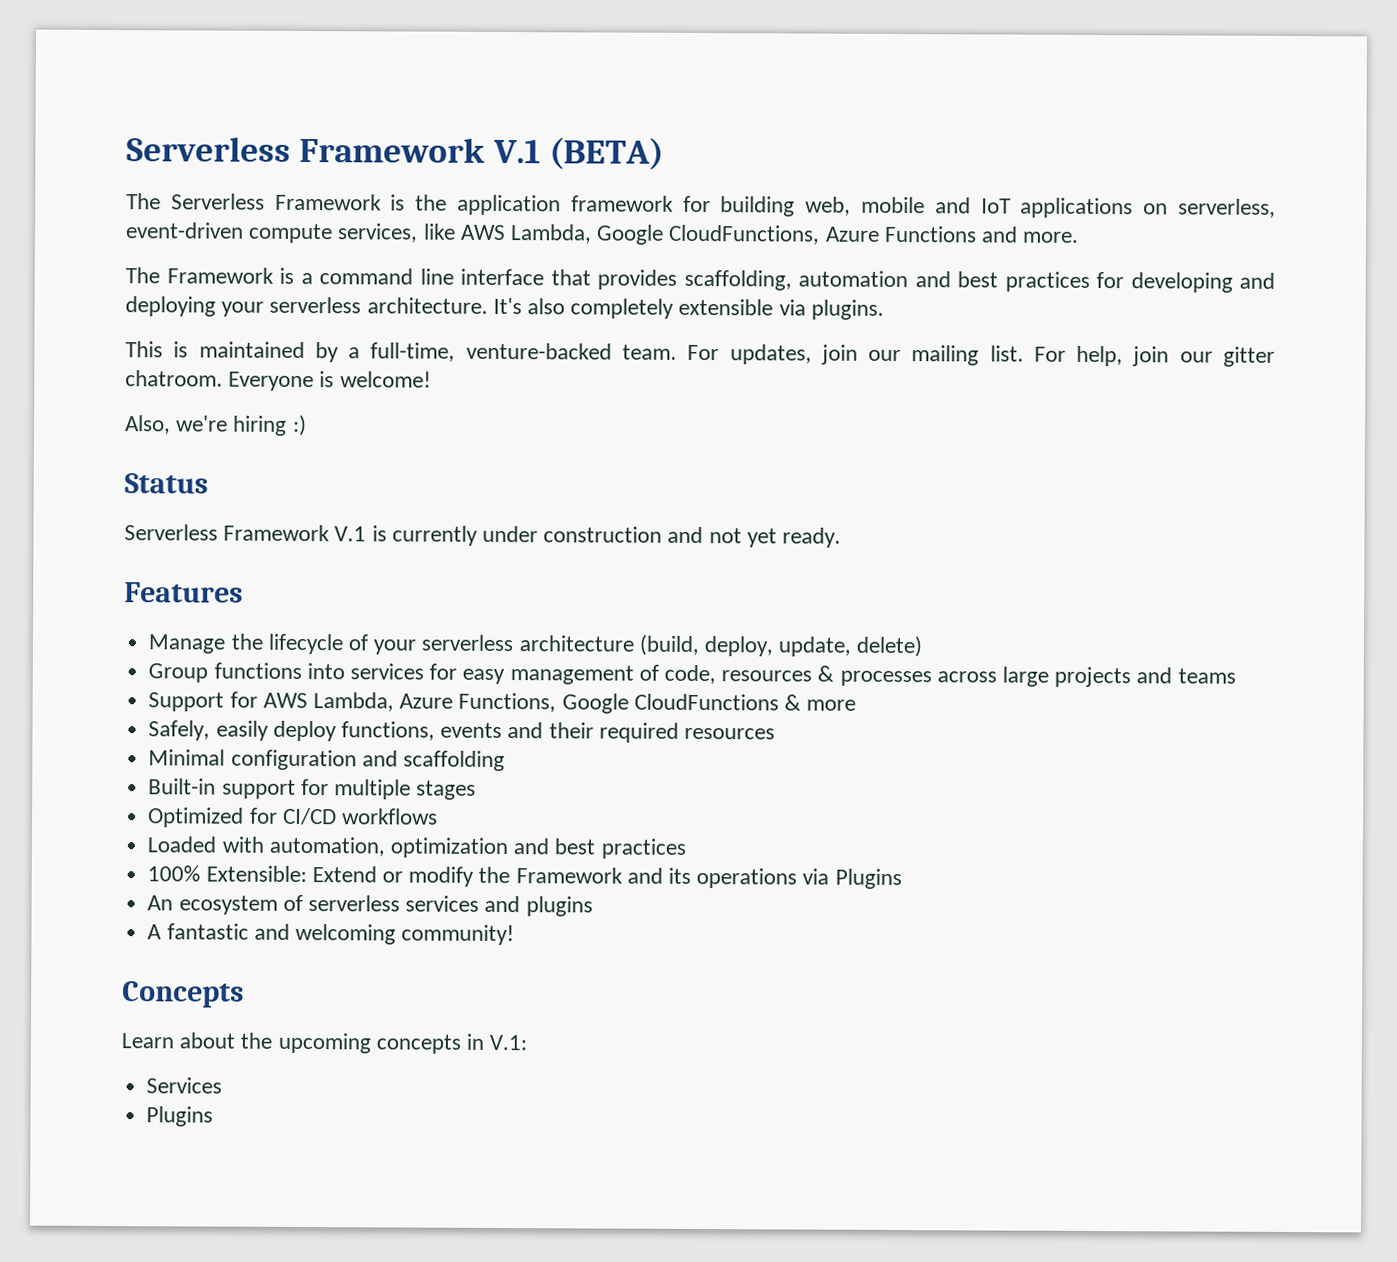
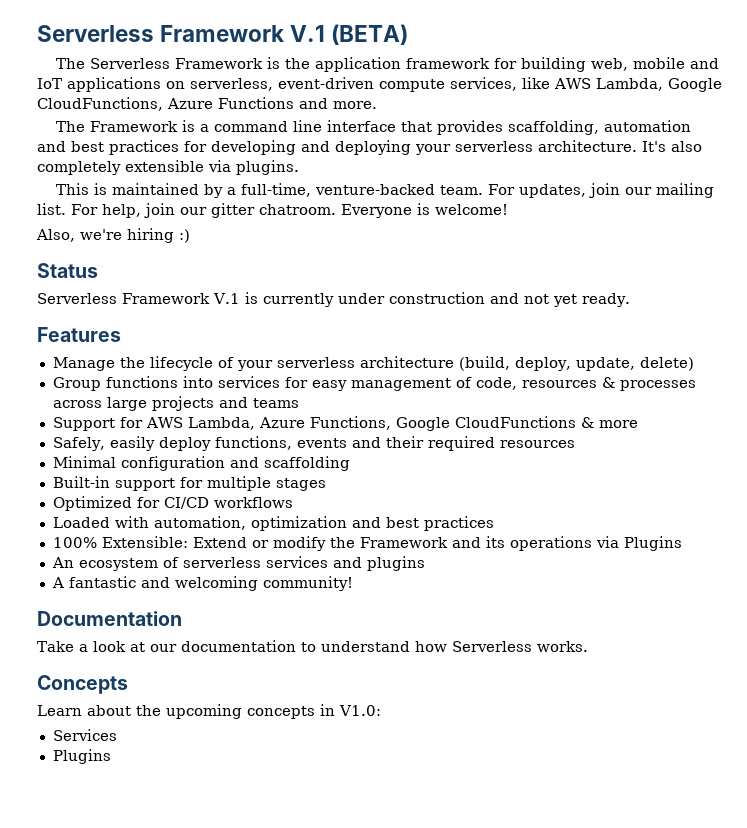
+ Documentation
+ Take a look at our documentation to understand how Serverless works.
- Learn about the upcoming concepts in V.1:
+ Learn about the upcoming concepts in V1.0:

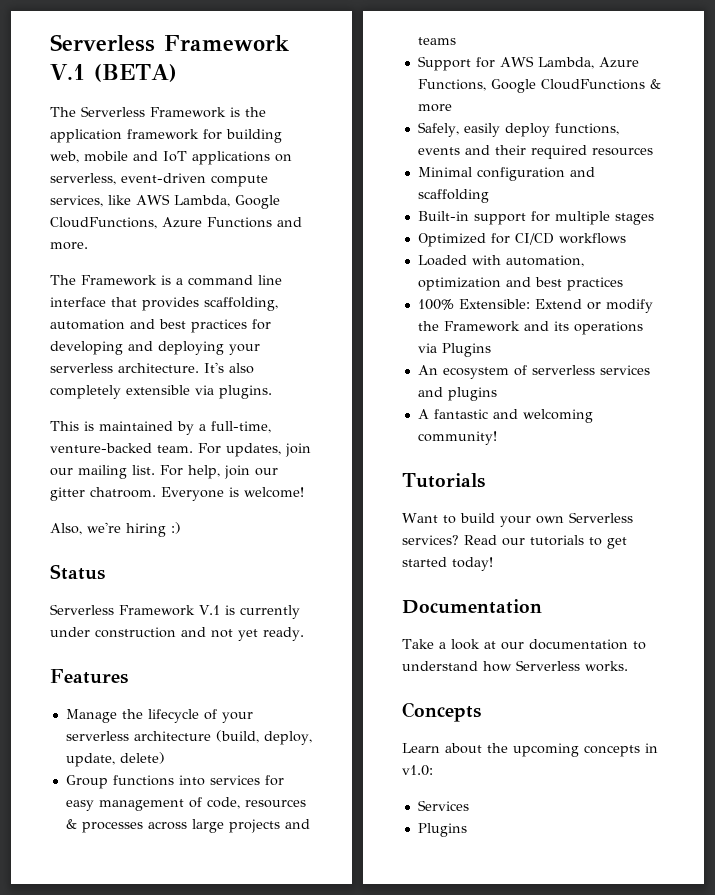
+ Tutorials
+ Want to build your own Serverless services? Read our tutorials to get started today!
- Learn about the upcoming concepts in V1.0:
+ Learn about the upcoming concepts in v1.0:

